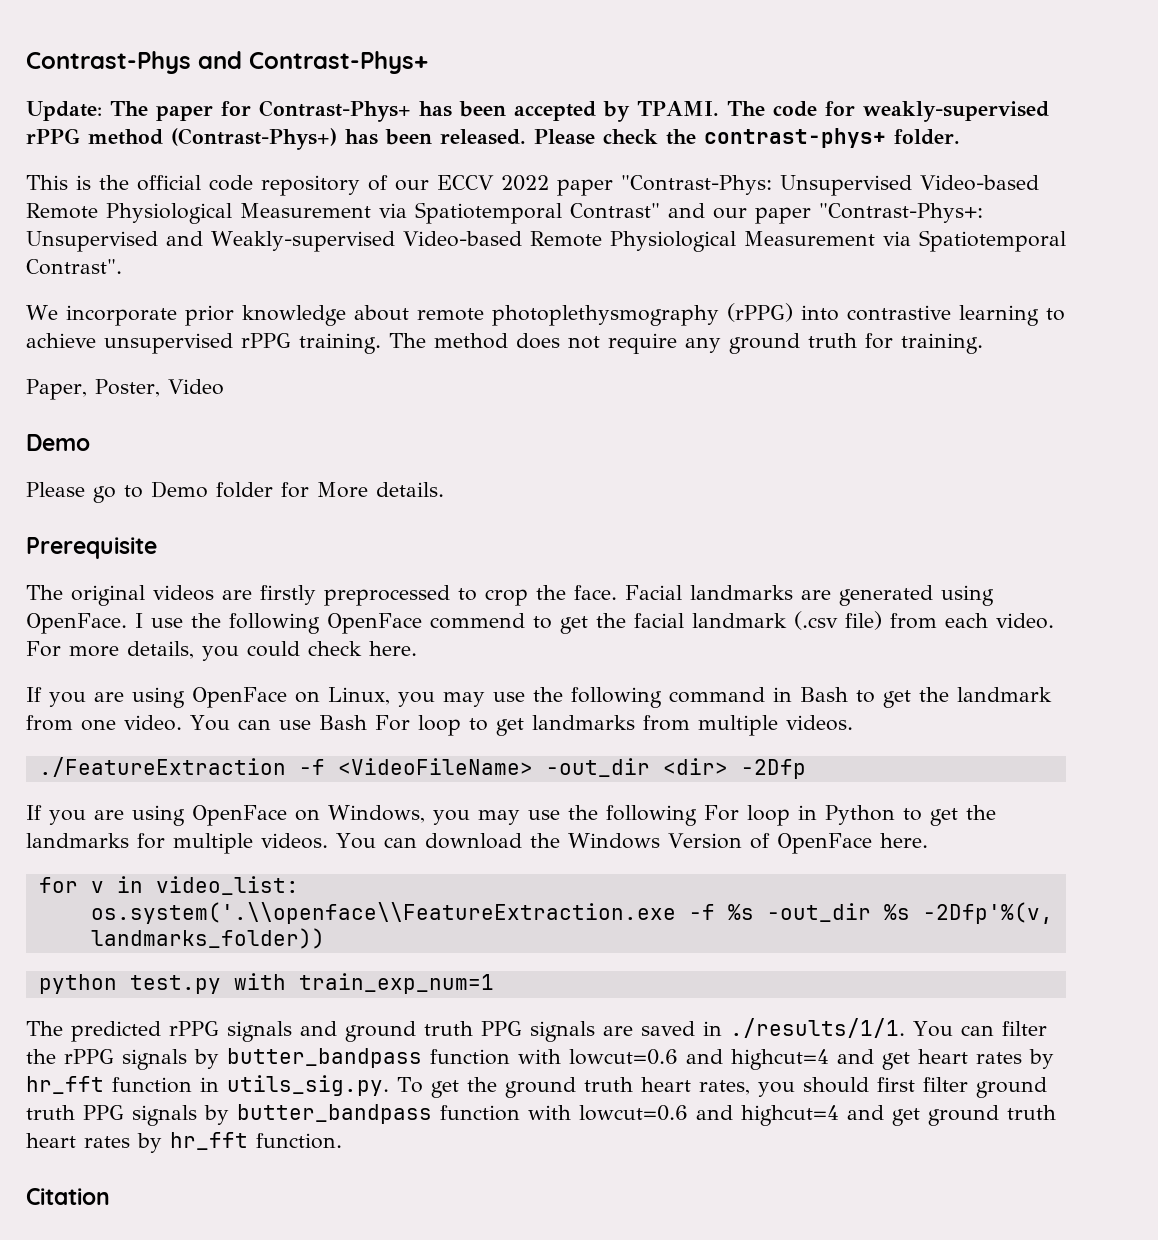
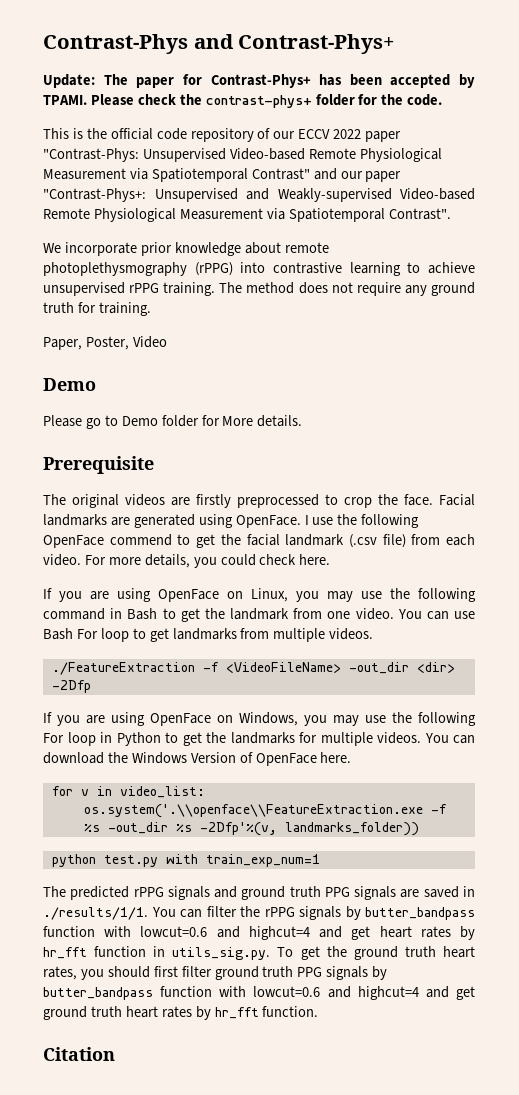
- The code for weakly-supervised rPPG method (Contrast-Phys+) has been released. Please check the contrast-phys+ folder.
+ Please check the contrast-phys+ folder for the code.

